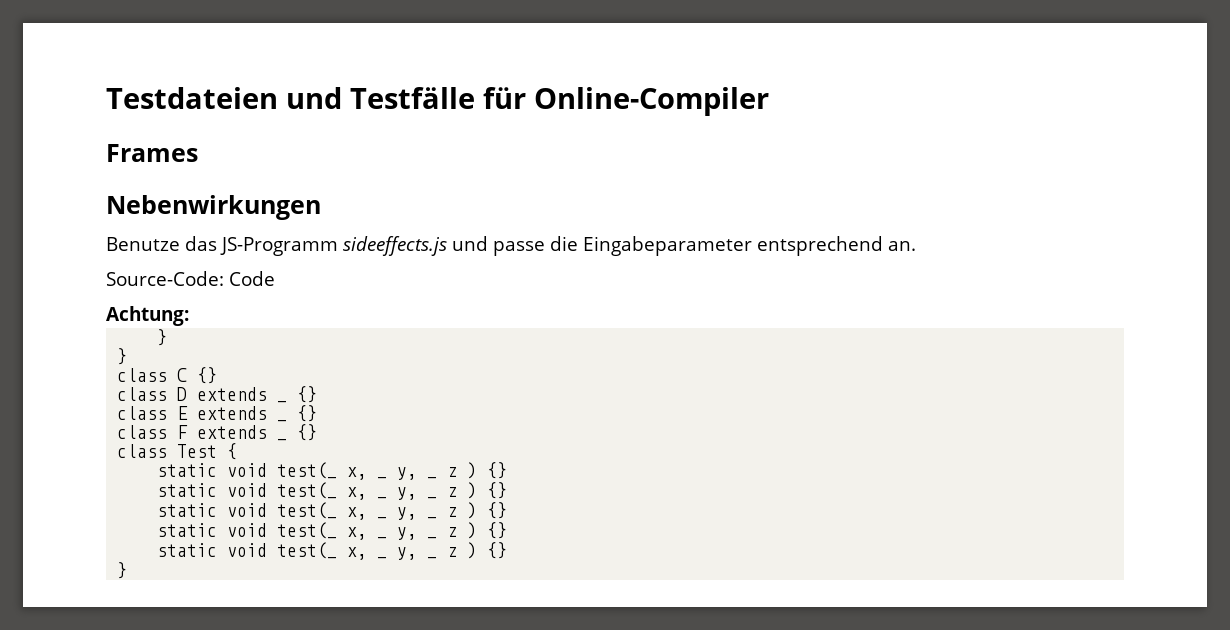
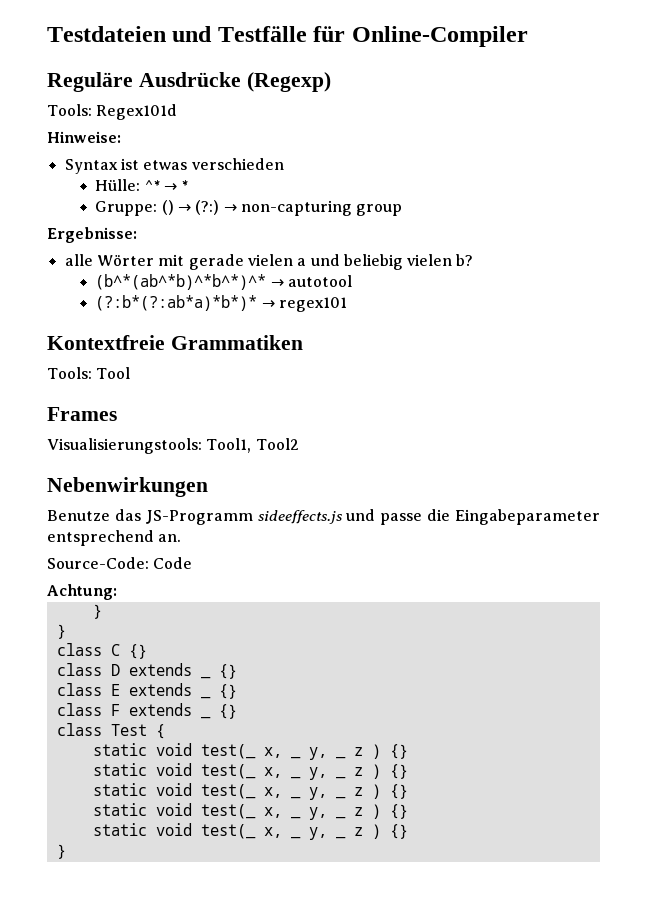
+ Reguläre Ausdrücke (Regexp)
+ Tools: Regex101d
+ Hinweise:
+ Syntax ist etwas verschieden
+ Hülle: ^* → *
+ Gruppe: () → (?:) → non-capturing group
+ Ergebnisse:
+ alle Wörter mit gerade vielen a und beliebig vielen b?
+ (b^*(ab^*b)^*b^*)^* → autotool
+ (?:b*(?:ab*a)*b*)* → regex101
+ Kontextfreie Grammatiken
+ Tools: Tool
  Frames
+ Visualisierungstools: Tool1, Tool2

